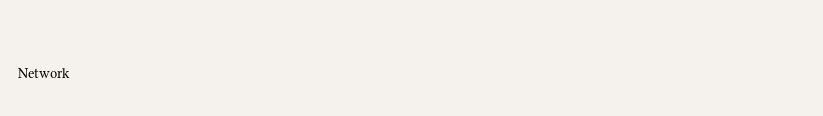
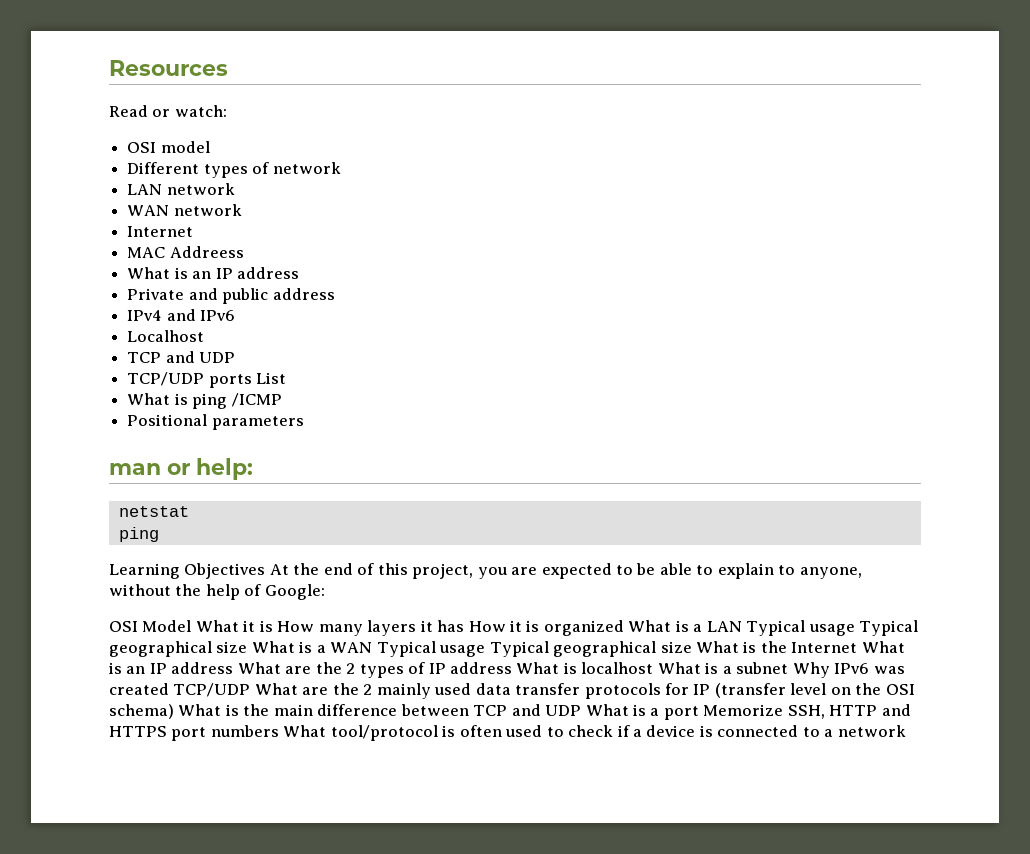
- Network
+ Resources
+ Read or watch:
+ OSI model
+ Different types of network
+ LAN network
+ WAN network
+ Internet
+ MAC Addreess
+ What is an IP address
+ Private and public address
+ IPv4 and IPv6
+ Localhost
+ TCP and UDP
+ TCP/UDP ports List
+ What is ping /ICMP
+ Positional parameters
+ man or help:
+ netstat
+ ping
+ Learning Objectives At the end of this project, you are expected to be able to explain to anyone, without the help of Google:
+ OSI Model What it is How many layers it has How it is organized What is a LAN Typical usage Typical geographical size What is a WAN Typical usage Typical geographical size What is the Internet What is an IP address What are the 2 types of IP address What is localhost What is a subnet Why IPv6 was created TCP/UDP What are the 2 mainly used data transfer protocols for IP (transfer level on the OSI schema) What is the main difference between TCP and UDP What is a port Memorize SSH, HTTP and HTTPS port numbers What tool/protocol is often used to check if a device is connected to a network

